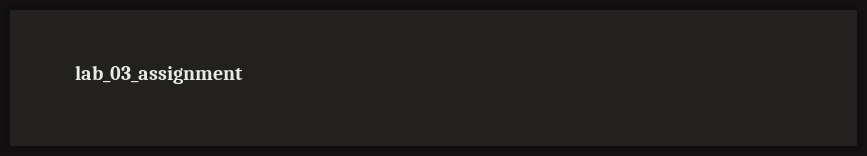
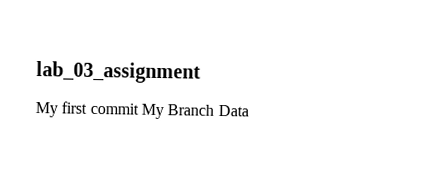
+ My first commit My Branch Data

